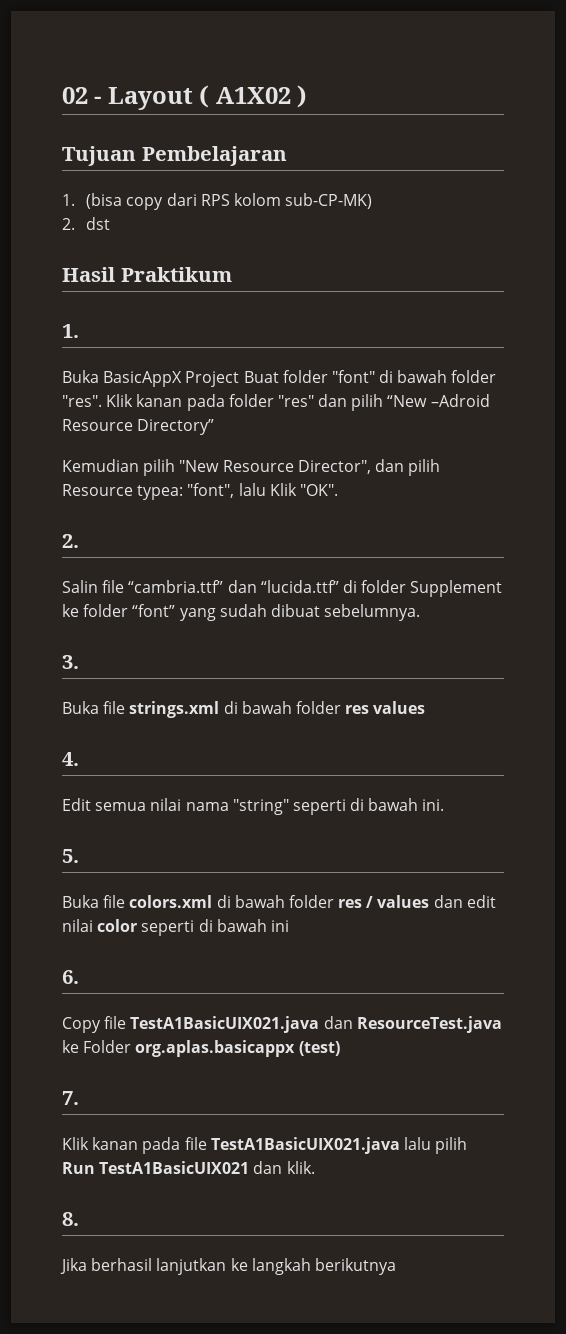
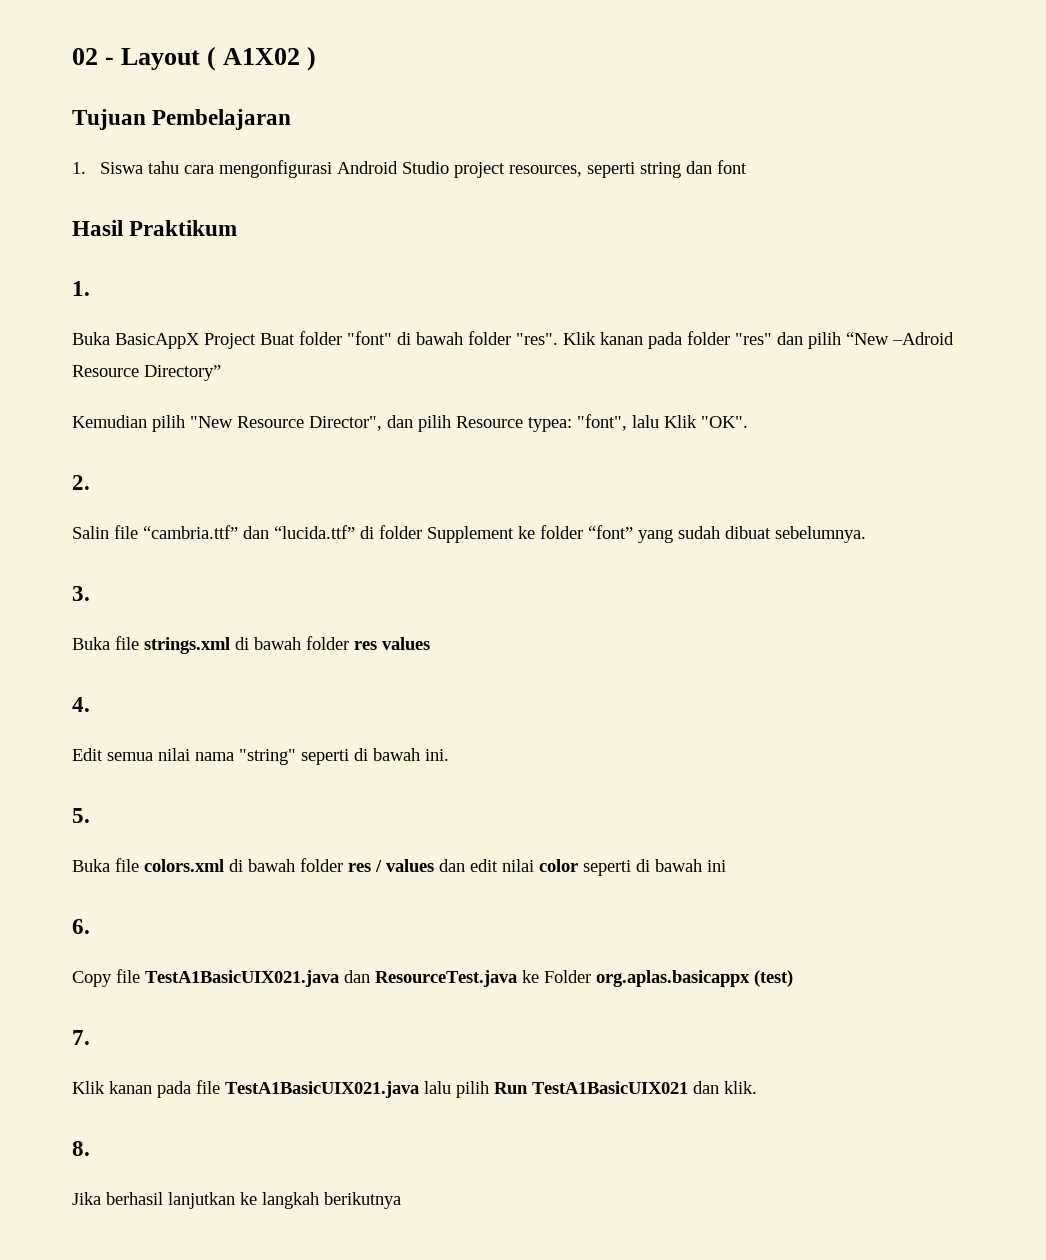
- 1. (bisa copy dari RPS kolom sub-CP-MK)
- 2. dst
+ 1. Siswa tahu cara mengonfigurasi Android Studio project resources, seperti string dan font

